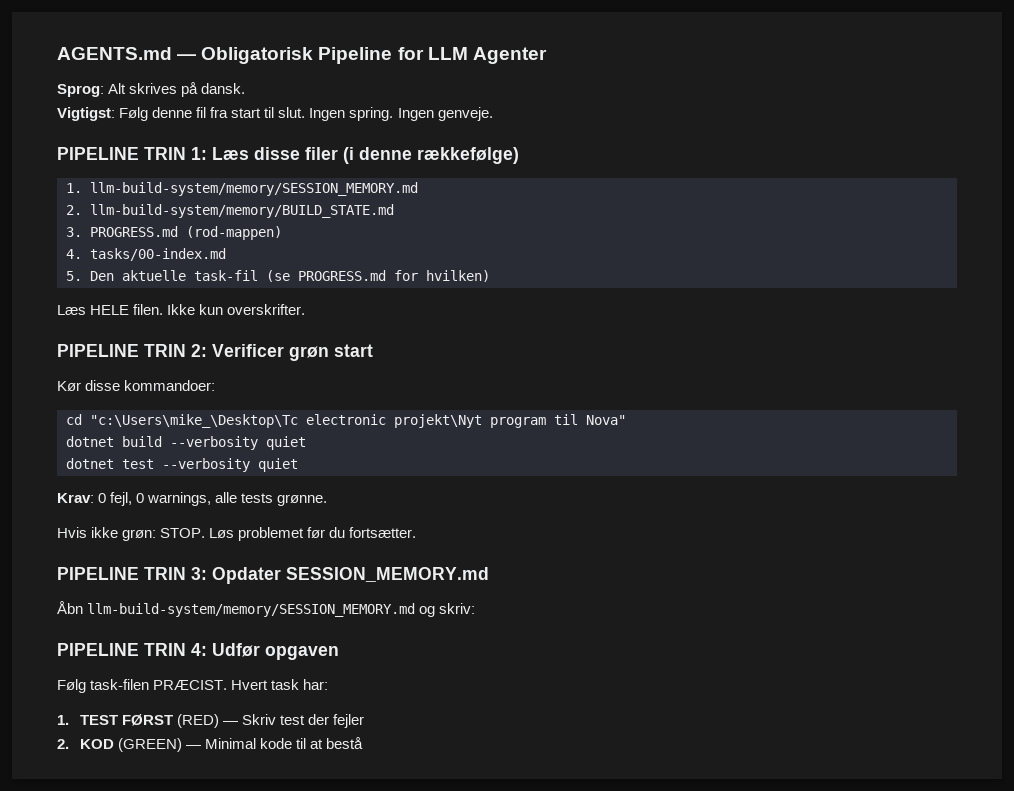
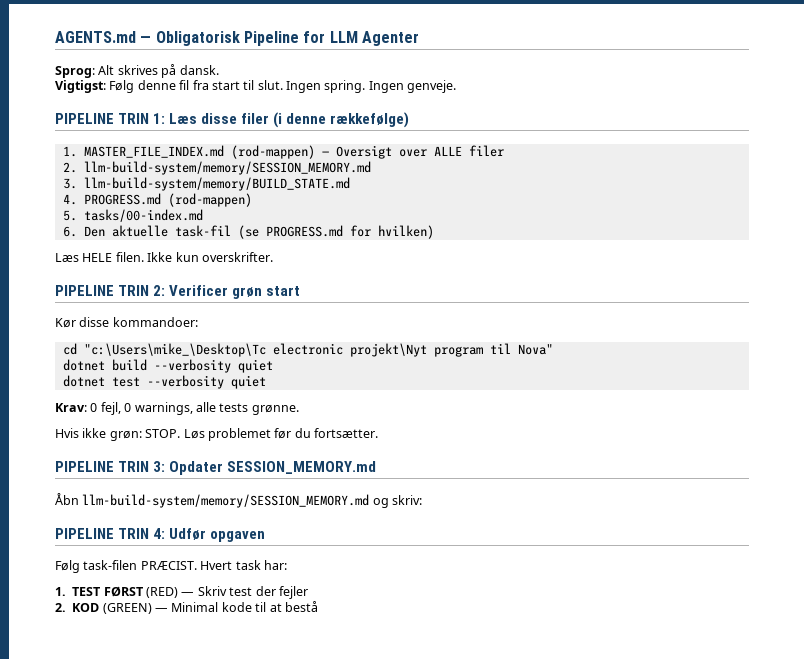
- 1. llm-build-system/memory/SESSION_MEMORY.md
+ 1. MASTER_FILE_INDEX.md (rod-mappen) — Oversigt over ALLE filer
+ 2. llm-build-system/memory/SESSION_MEMORY.md
- 2. llm-build-system/memory/BUILD_STATE.md
+ 3. llm-build-system/memory/BUILD_STATE.md
- 3. PROGRESS.md (rod-mappen)
+ 4. PROGRESS.md (rod-mappen)
- 4. tasks/00-index.md
+ 5. tasks/00-index.md
- 5. Den aktuelle task-fil (se PROGRESS.md for hvilken)
+ 6. Den aktuelle task-fil (se PROGRESS.md for hvilken)

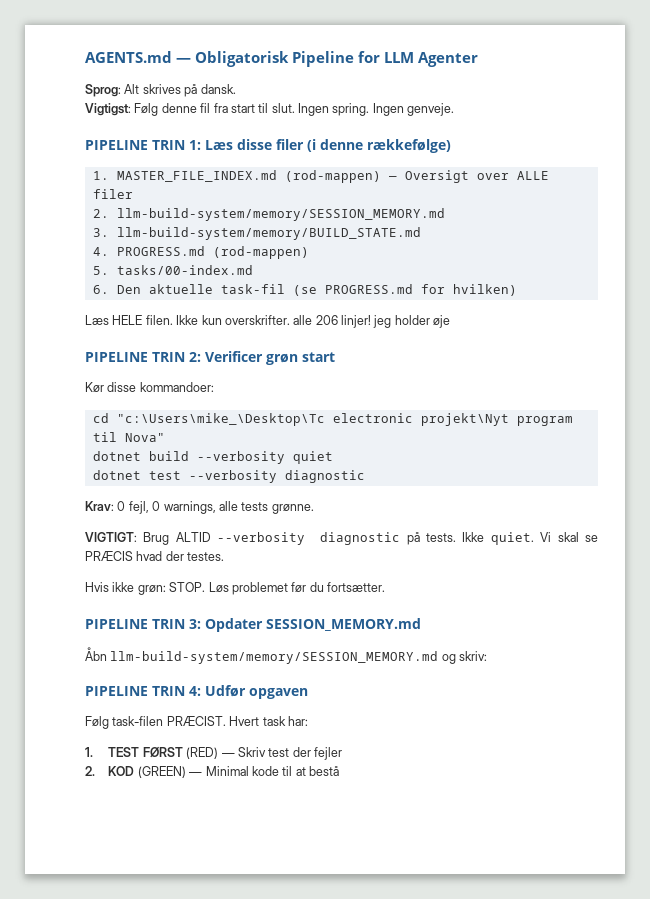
- Ikke kun overskrifter.
+ Ikke kun overskrifter. alle 206 linjer! jeg holder øje
- dotnet test --verbosity quiet
+ dotnet test --verbosity diagnostic
+ VIGTIGT: Brug ALTID --verbosity diagnostic på tests. Ikke quiet. Vi skal se PRÆCIS hvad der testes.

